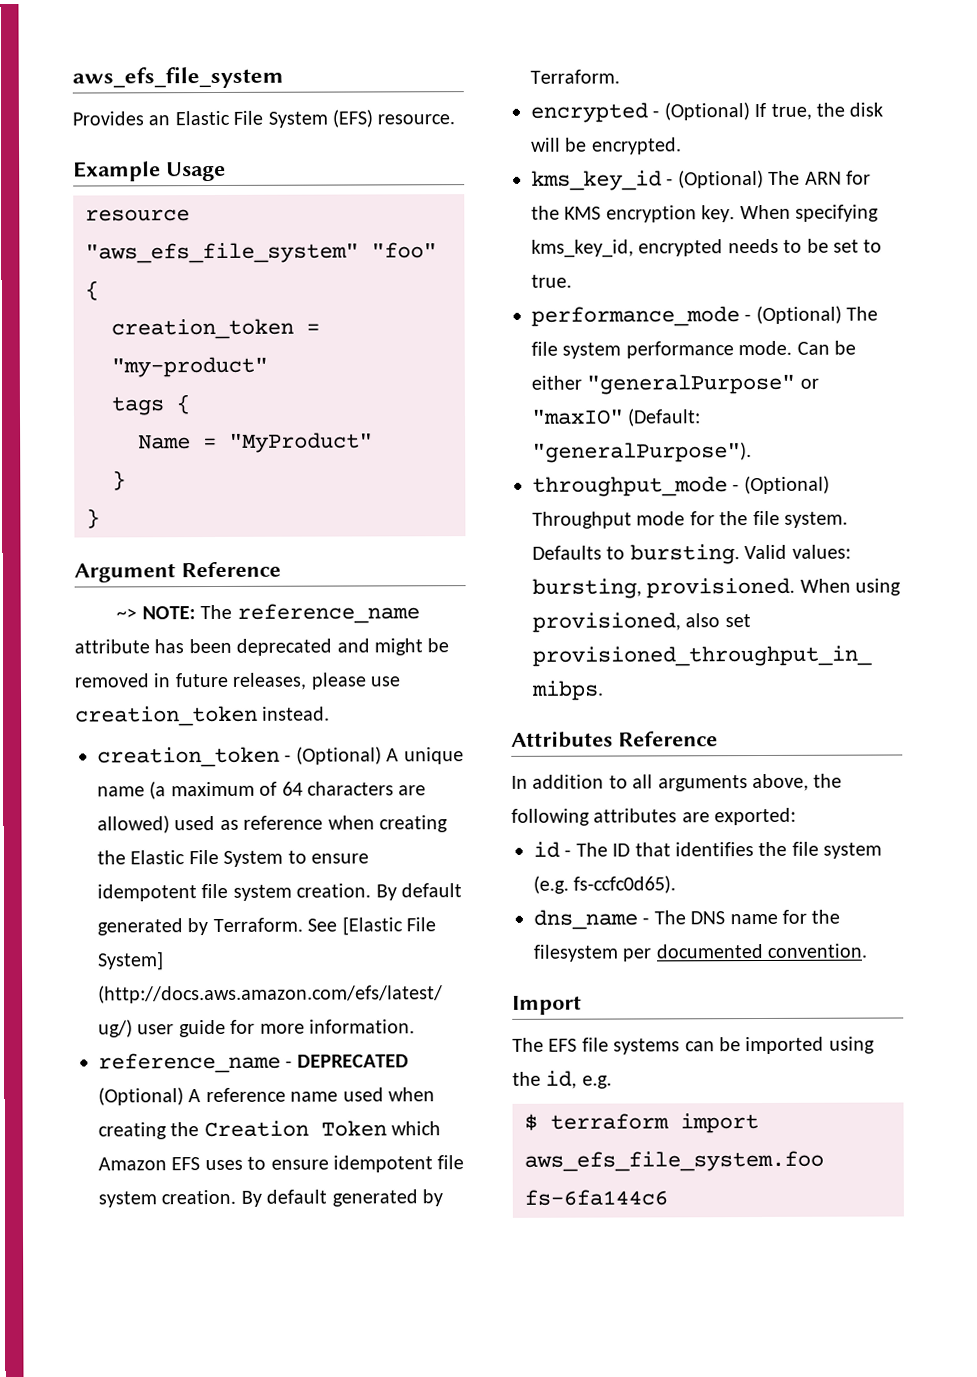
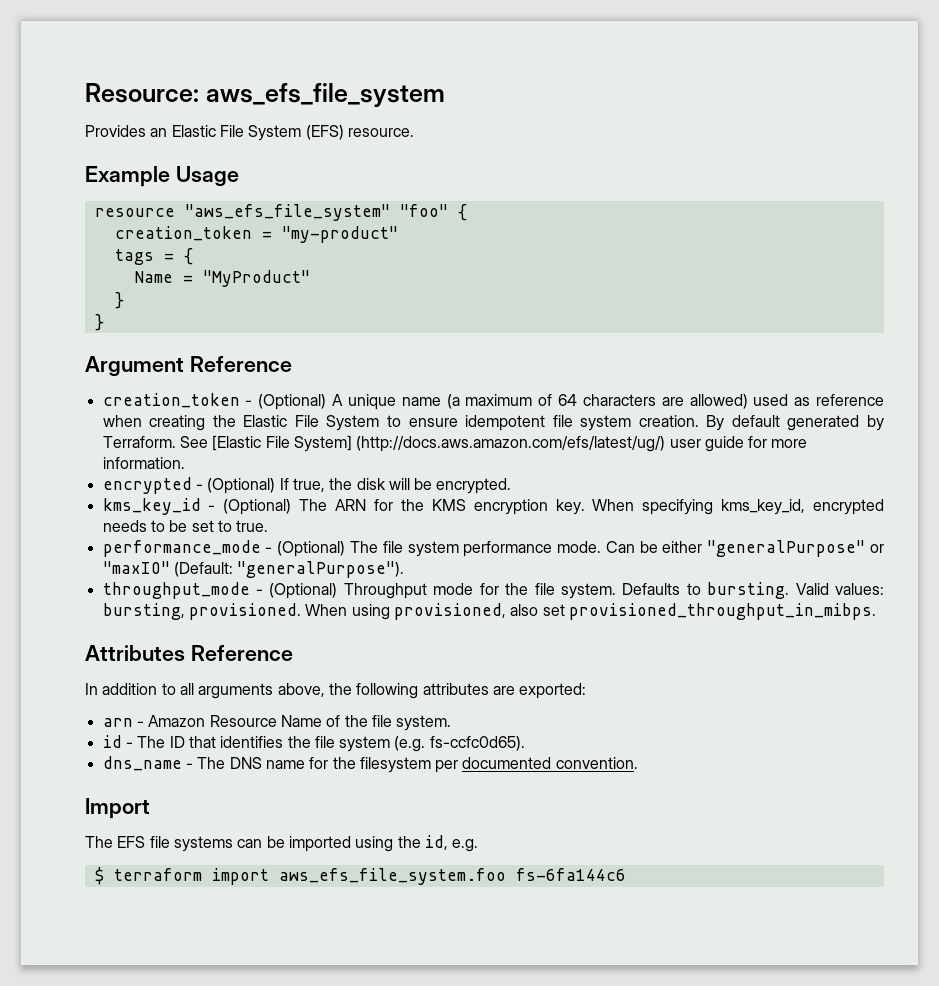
- aws_efs_file_system
+ Resource: aws_efs_file_system
- tags {
+ tags = {
- ~> NOTE: The reference_name attribute has been deprecated and might be removed in future releases, please use creation_token instead.
- reference_name - DEPRECATED (Optional) A reference name used when creating the Creation Token which Amazon EFS uses to ensure idempotent file system creation. By default generated by Terraform.
+ arn - Amazon Resource Name of the file system.

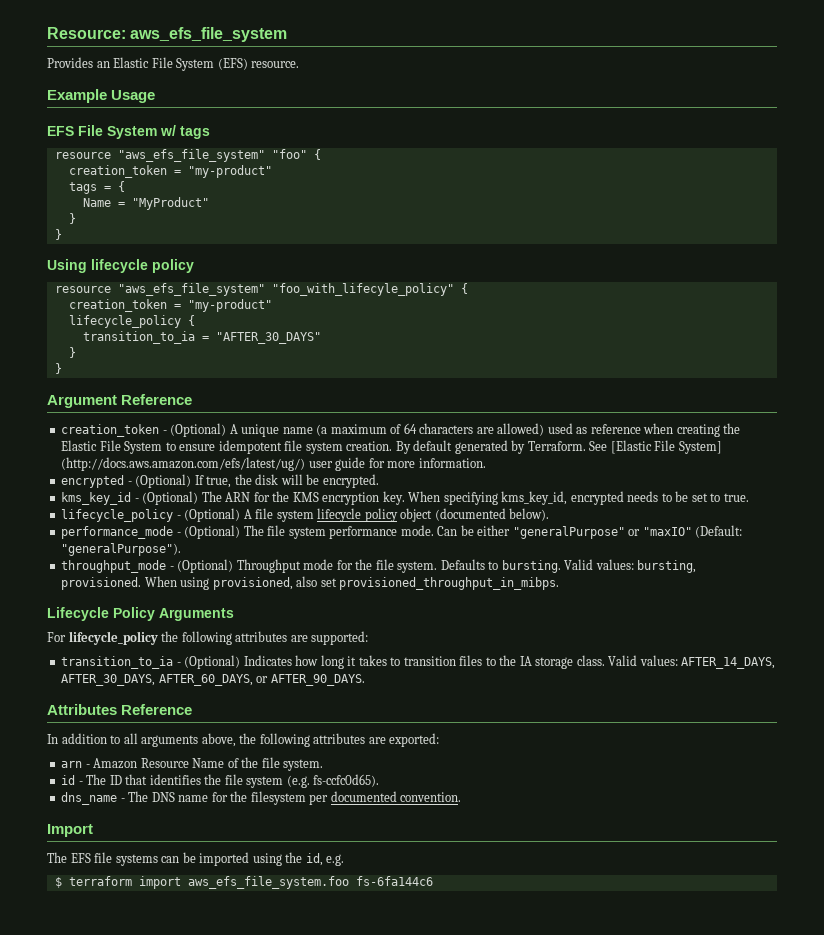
+ EFS File System w/ tags
+ Using lifecycle policy
+ resource "aws_efs_file_system" "foo_with_lifecyle_policy" {
+ creation_token = "my-product"
+ lifecycle_policy {
+ transition_to_ia = "AFTER_30_DAYS"
+ }
+ }
+ lifecycle_policy - (Optional) A file system lifecycle policy object (documented below).
+ Lifecycle Policy Arguments
+ For lifecycle_policy the following attributes are supported:
+ transition_to_ia - (Optional) Indicates how long it takes to transition files to the IA storage class. Valid values: AFTER_14_DAYS, AFTER_30_DAYS, AFTER_60_DAYS, or AFTER_90_DAYS.

